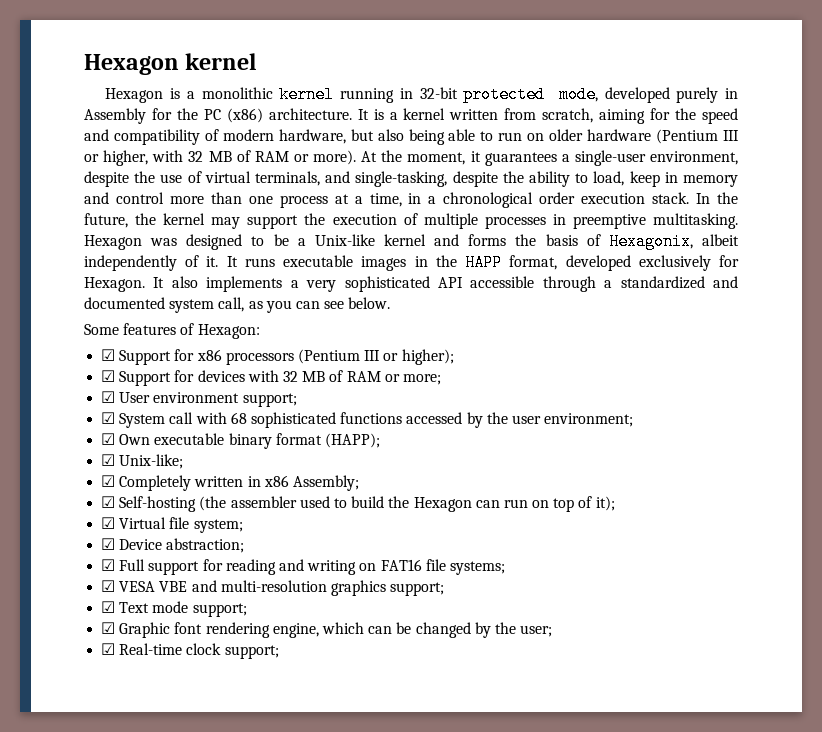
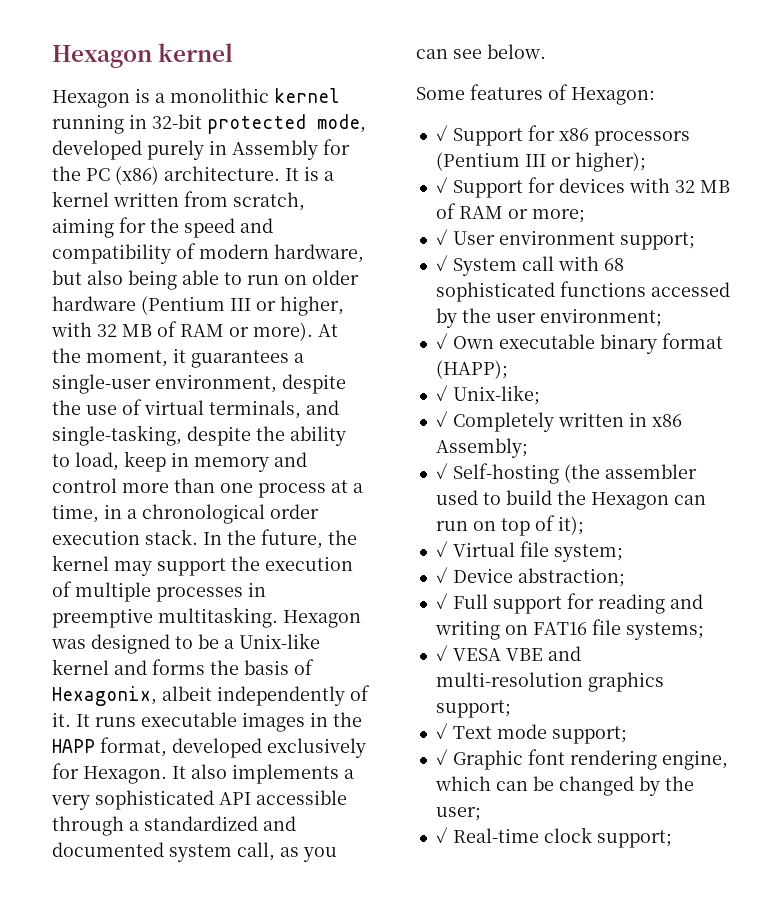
- ☑ Support for x86 processors (Pentium III or higher);
+ ✓ Support for x86 processors (Pentium III or higher);
- ☑ Support for devices with 32 MB of RAM or more;
+ ✓ Support for devices with 32 MB of RAM or more;
- ☑ User environment support;
+ ✓ User environment support;
- ☑ System call with 68 sophisticated functions accessed by the user environment;
+ ✓ System call with 68 sophisticated functions accessed by the user environment;
- ☑ Own executable binary format (HAPP);
+ ✓ Own executable binary format (HAPP);
- ☑ Unix-like;
+ ✓ Unix-like;
- ☑ Completely written in x86 Assembly;
+ ✓ Completely written in x86 Assembly;
- ☑ Self-hosting (the assembler used to build the Hexagon can run on top of it);
+ ✓ Self-hosting (the assembler used to build the Hexagon can run on top of it);
- ☑ Virtual file system;
+ ✓ Virtual file system;
- ☑ Device abstraction;
+ ✓ Device abstraction;
- ☑ Full support for reading and writing on FAT16 file systems;
+ ✓ Full support for reading and writing on FAT16 file systems;
- ☑ VESA VBE and multi-resolution graphics support;
+ ✓ VESA VBE and multi-resolution graphics support;
- ☑ Text mode support;
+ ✓ Text mode support;
- ☑ Graphic font rendering engine, which can be changed by the user;
+ ✓ Graphic font rendering engine, which can be changed by the user;
- ☑ Real-time clock support;
+ ✓ Real-time clock support;

